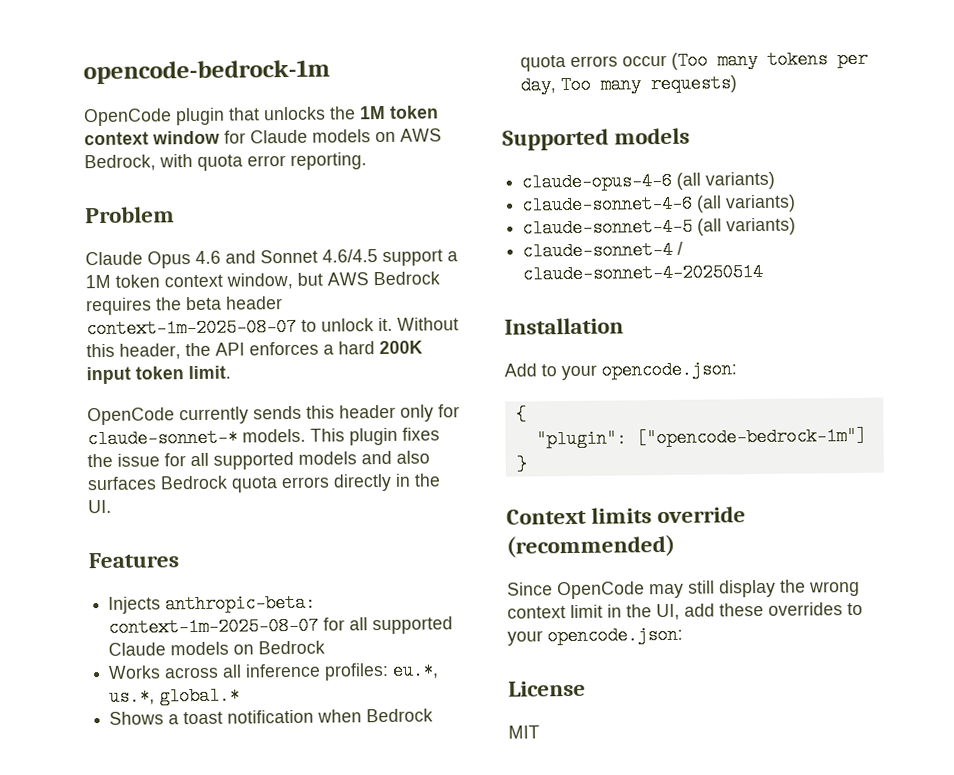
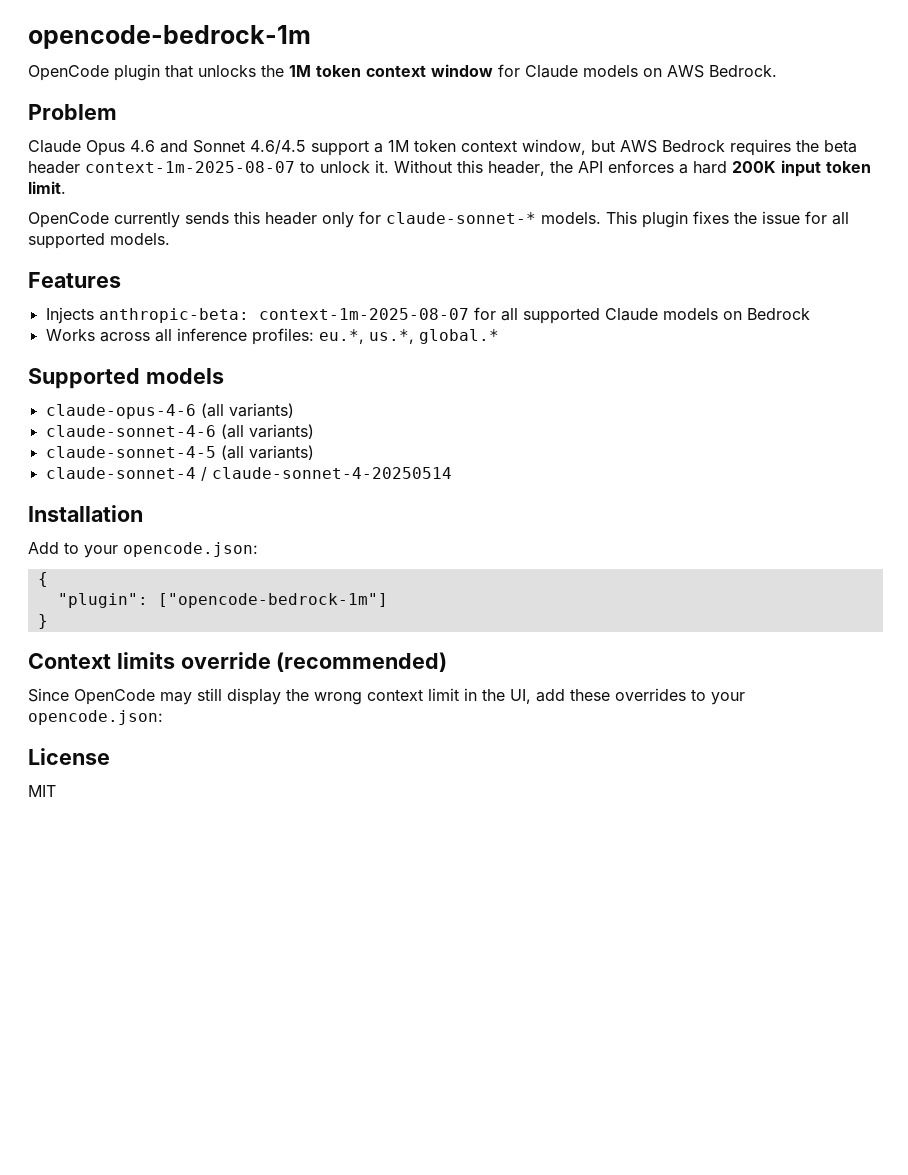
- OpenCode plugin that unlocks the 1M token context window for Claude models on AWS Bedrock, with quota error reporting.
+ OpenCode plugin that unlocks the 1M token context window for Claude models on AWS Bedrock.
- This plugin fixes the issue for all supported models and also surfaces Bedrock quota errors directly in the UI.
+ This plugin fixes the issue for all supported models.
- Shows a toast notification when Bedrock quota errors occur (Too many tokens per day, Too many requests)

